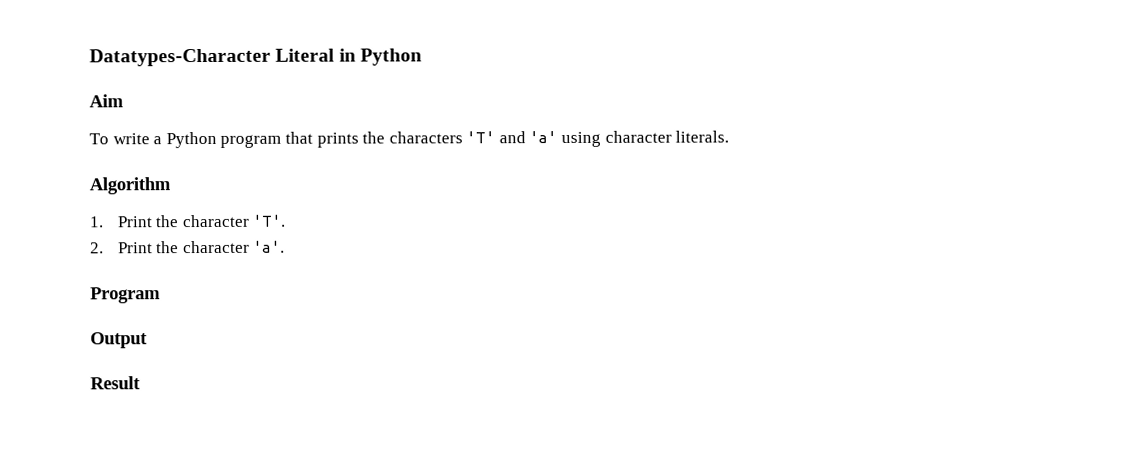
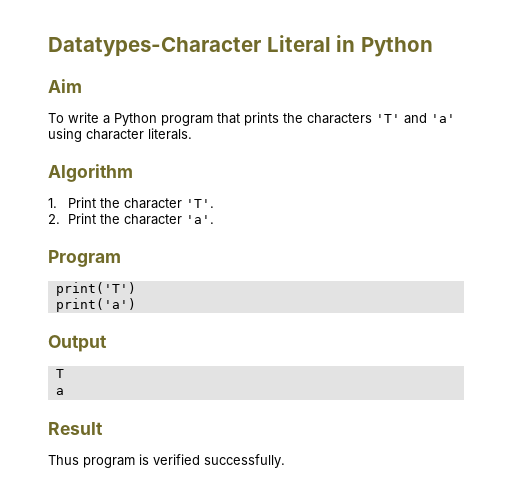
+ print('T')
+ print('a')
+ T
+ a
+ Thus program is verified successfully.

